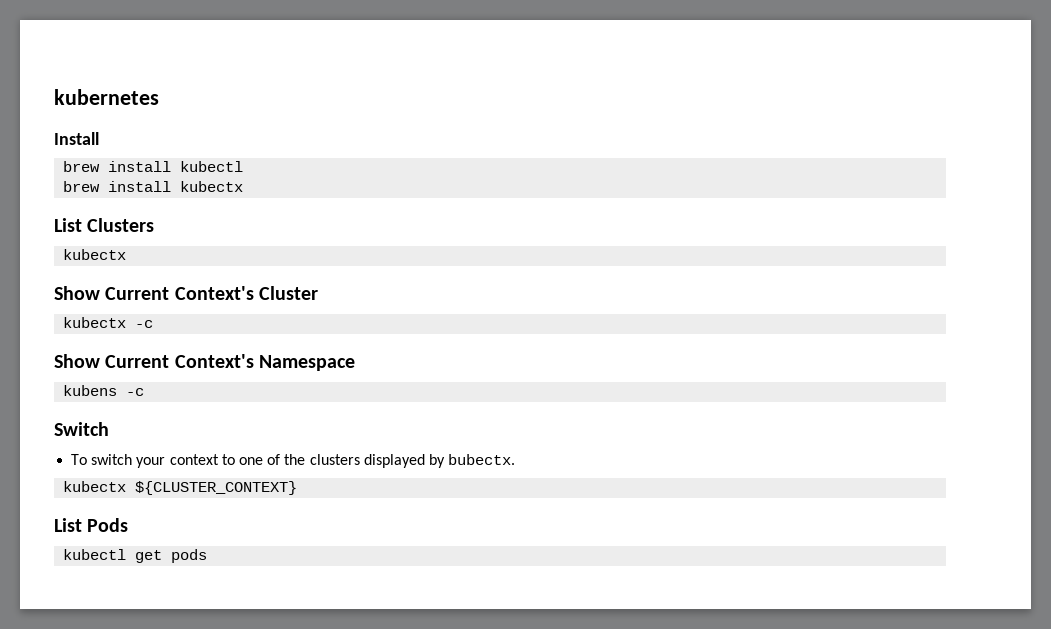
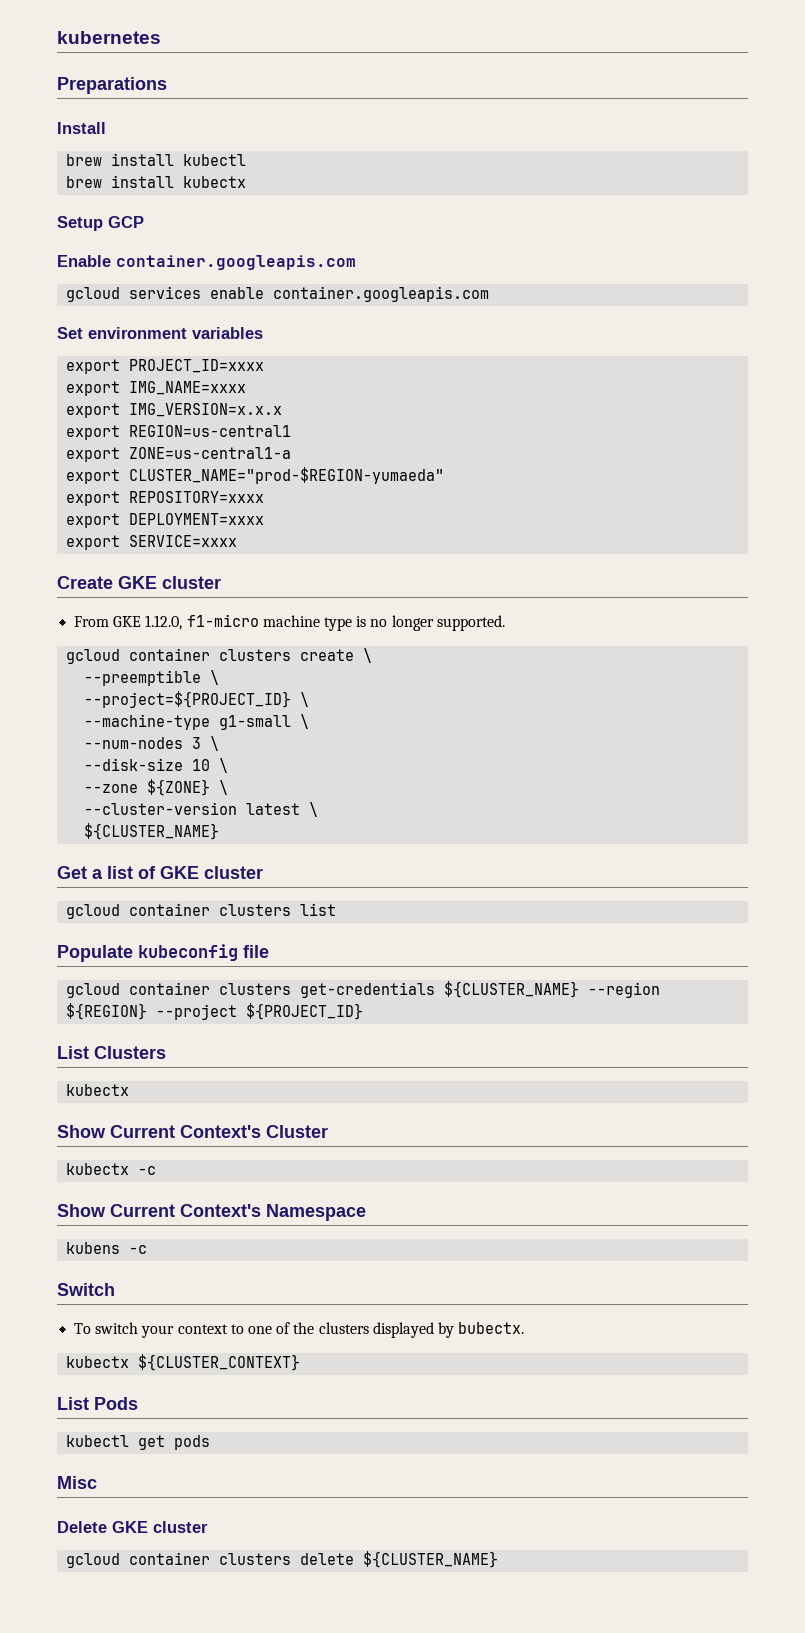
+ Preparations
+ Setup GCP
+ Enable container.googleapis.com
+ gcloud services enable container.googleapis.com
+ Set environment variables
+ export PROJECT_ID=xxxx
+ export IMG_NAME=xxxx
+ export IMG_VERSION=x.x.x
+ export REGION=us-central1
+ export ZONE=us-central1-a
+ export CLUSTER_NAME="prod-$REGION-yumaeda"
+ export REPOSITORY=xxxx
+ export DEPLOYMENT=xxxx
+ export SERVICE=xxxx
+ Create GKE cluster
+ From GKE 1.12.0, f1-micro machine type is no longer supported.
+ gcloud container clusters create \
+ --preemptible \
+ --project=${PROJECT_ID} \
+ --machine-type g1-small \
+ --num-nodes 3 \
+ --disk-size 10 \
+ --zone ${ZONE} \
+ --cluster-version latest \
+ ${CLUSTER_NAME}
+ Get a list of GKE cluster
+ gcloud container clusters list
+ Populate kubeconfig file
+ gcloud container clusters get-credentials ${CLUSTER_NAME} --region ${REGION} --project ${PROJECT_ID}
+ Misc
+ Delete GKE cluster
+ gcloud container clusters delete ${CLUSTER_NAME}

